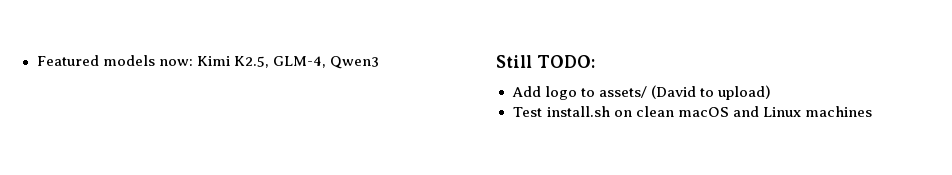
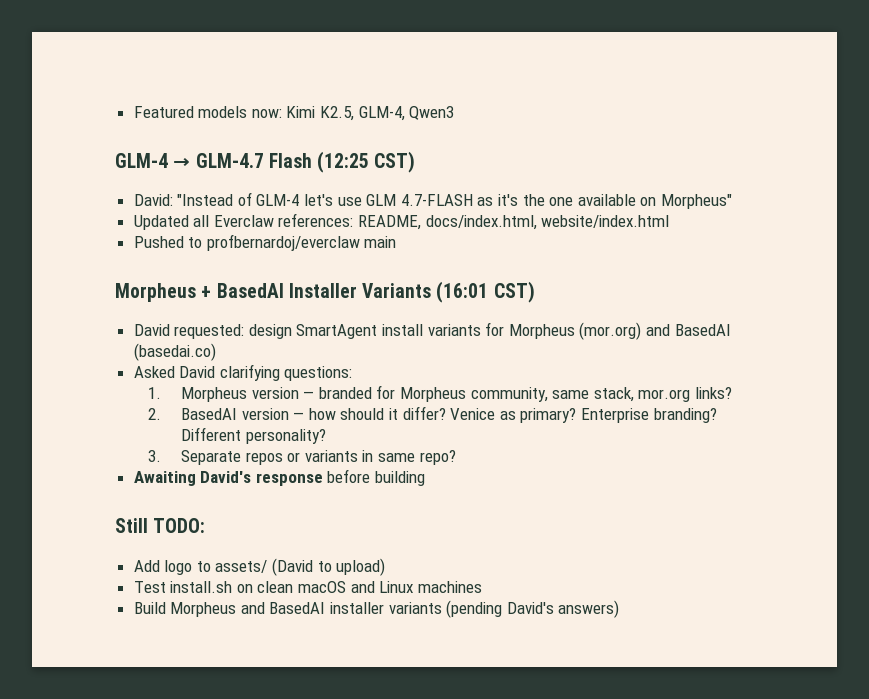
+ GLM-4 → GLM-4.7 Flash (12:25 CST)
+ David: "Instead of GLM-4 let's use GLM 4.7-FLASH as it's the one available on Morpheus"
+ Updated all Everclaw references: README, docs/index.html, website/index.html
+ Pushed to profbernardoj/everclaw main
+ Morpheus + BasedAI Installer Variants (16:01 CST)
+ David requested: design SmartAgent install variants for Morpheus (mor.org) and BasedAI (basedai.co)
+ Asked David clarifying questions:
+ 1. Morpheus version — branded for Morpheus community, same stack, mor.org links?
+ 2. BasedAI version — how should it differ? Venice as primary? Enterprise branding? Different personality?
+ 3. Separate repos or variants in same repo?
+ Awaiting David's response before building
+ Build Morpheus and BasedAI installer variants (pending David's answers)

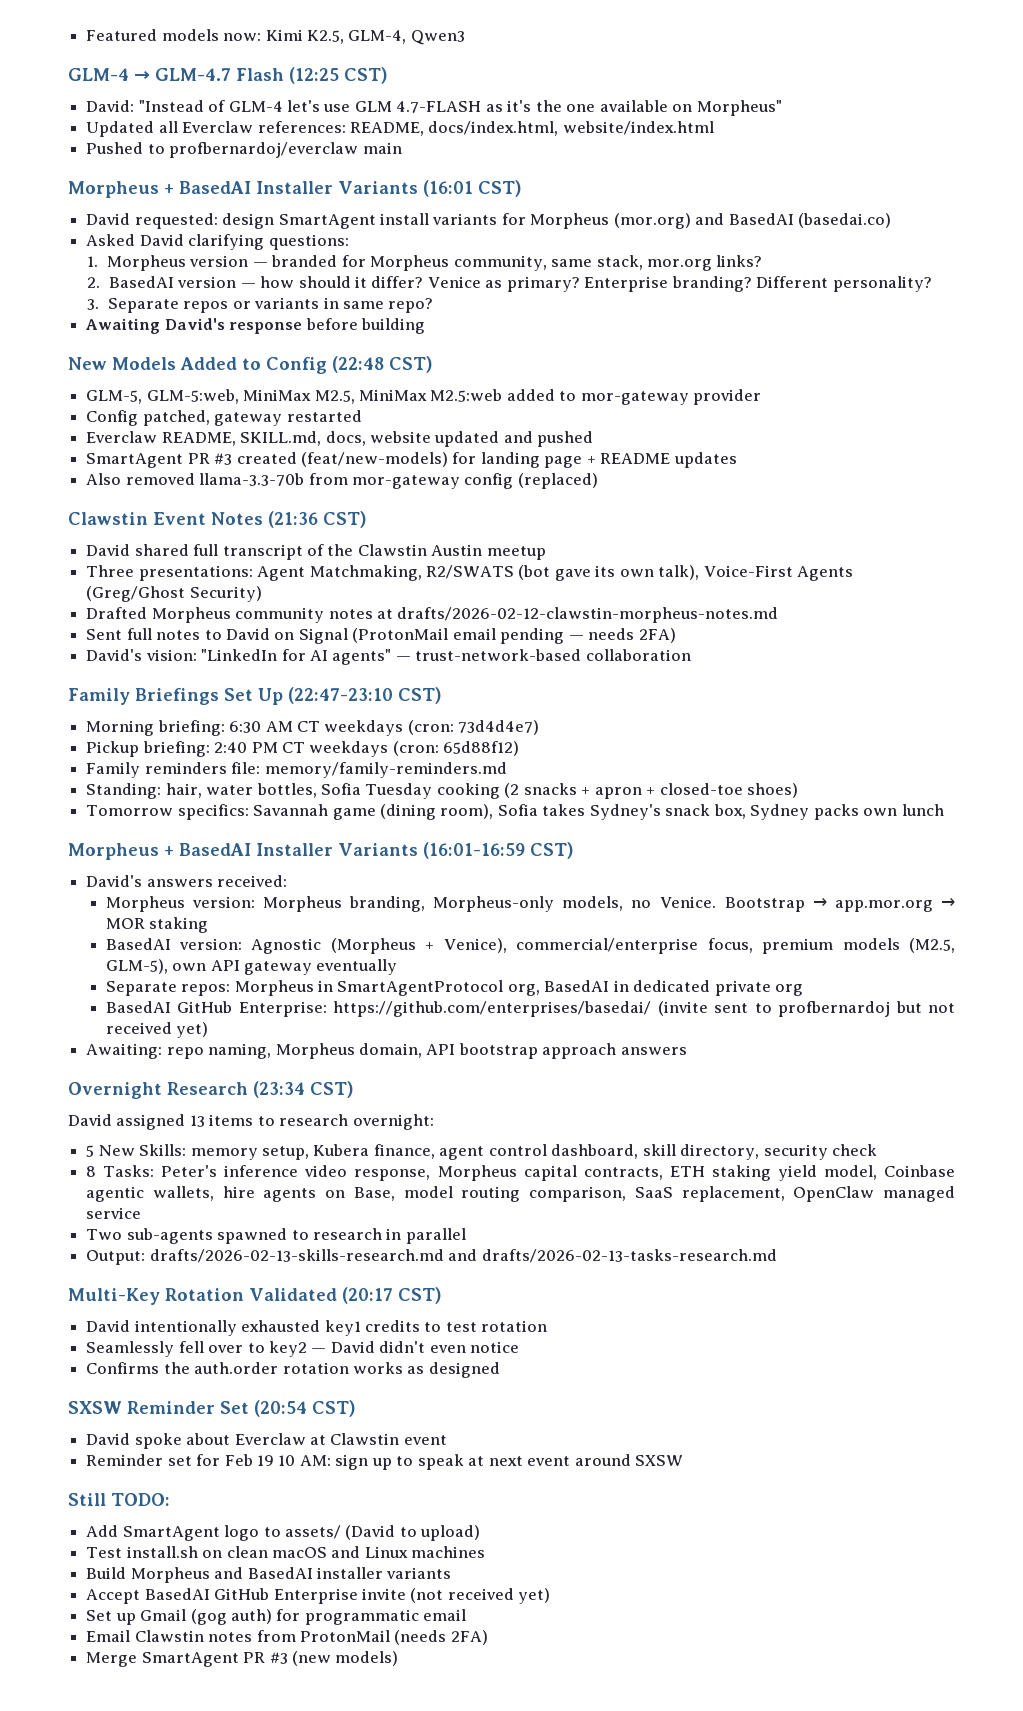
+ New Models Added to Config (22:48 CST)
+ GLM-5, GLM-5:web, MiniMax M2.5, MiniMax M2.5:web added to mor-gateway provider
+ Config patched, gateway restarted
+ Everclaw README, SKILL.md, docs, website updated and pushed
+ SmartAgent PR #3 created (feat/new-models) for landing page + README updates
+ Also removed llama-3.3-70b from mor-gateway config (replaced)
+ Clawstin Event Notes (21:36 CST)
+ David shared full transcript of the Clawstin Austin meetup
+ Three presentations: Agent Matchmaking, R2/SWATS (bot gave its own talk), Voice-First Agents (Greg/Ghost Security)
+ Drafted Morpheus community notes at drafts/2026-02-12-clawstin-morpheus-notes.md
+ Sent full notes to David on Signal (ProtonMail email pending — needs 2FA)
+ David's vision: "LinkedIn for AI agents" — trust-network-based collaboration
+ Family Briefings Set Up (22:47-23:10 CST)
+ Morning briefing: 6:30 AM CT weekdays (cron: 73d4d4e7)
+ Pickup briefing: 2:40 PM CT weekdays (cron: 65d88f12)
+ Family reminders file: memory/family-reminders.md
+ Standing: hair, water bottles, Sofia Tuesday cooking (2 snacks + apron + closed-toe shoes)
+ Tomorrow specifics: Savannah game (dining room), Sofia takes Sydney's snack box, Sydney packs own lunch
+ Morpheus + BasedAI Installer Variants (16:01-16:59 CST)
+ David's answers received:
+ Morpheus version: Morpheus branding, Morpheus-only models, no Venice. Bootstrap → app.mor.org → MOR staking
+ BasedAI version: Agnostic (Morpheus + Venice), commercial/enterprise focus, premium models (M2.5, GLM-5), own API gateway eventually
+ Separate repos: Morpheus in SmartAgentProtocol org, BasedAI in dedicated private org
+ BasedAI GitHub Enterprise: https://github.com/enterprises/basedai/ (invite sent to profbernardoj but not received yet)
+ Awaiting: repo naming, Morpheus domain, API bootstrap approach answers
+ Overnight Research (23:34 CST)
+ David assigned 13 items to research overnight:
+ 5 New Skills: memory setup, Kubera finance, agent control dashboard, skill directory, security check
+ 8 Tasks: Peter's inference video response, Morpheus capital contracts, ETH staking yield model, Coinbase agentic wallets, hire agents on Base, model routing comparison, SaaS replacement, OpenClaw managed service
+ Two sub-agents spawned to research in parallel
+ Output: drafts/2026-02-13-skills-research.md and drafts/2026-02-13-tasks-research.md
+ Multi-Key Rotation Validated (20:17 CST)
+ David intentionally exhausted key1 credits to test rotation
+ Seamlessly fell over to key2 — David didn't even notice
+ Confirms the auth.order rotation works as designed
+ SXSW Reminder Set (20:54 CST)
+ David spoke about Everclaw at Clawstin event
+ Reminder set for Feb 19 10 AM: sign up to speak at next event around SXSW
- Add logo to assets/ (David to upload)
+ Add SmartAgent logo to assets/ (David to upload)
- Build Morpheus and BasedAI installer variants (pending David's answers)
+ Build Morpheus and BasedAI installer variants
+ Accept BasedAI GitHub Enterprise invite (not received yet)
+ Set up Gmail (gog auth) for programmatic email
+ Email Clawstin notes from ProtonMail (needs 2FA)
+ Merge SmartAgent PR #3 (new models)

